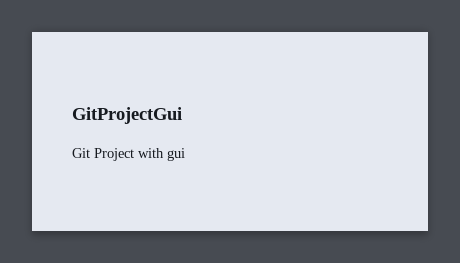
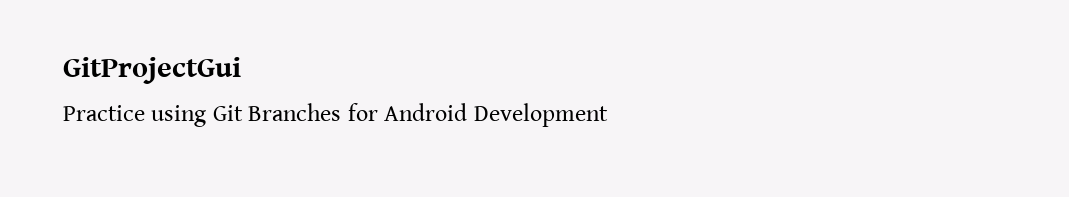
- Git Project with gui
+ Practice using Git Branches for Android Development

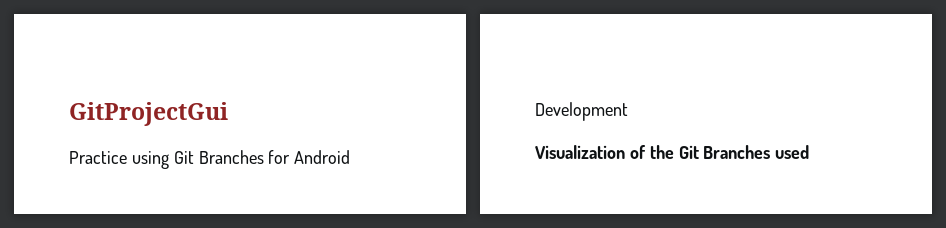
+ Visualization of the Git Branches used

